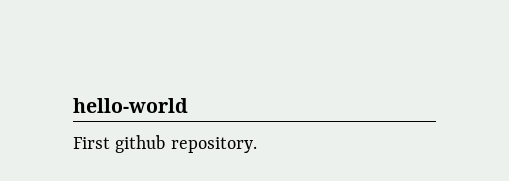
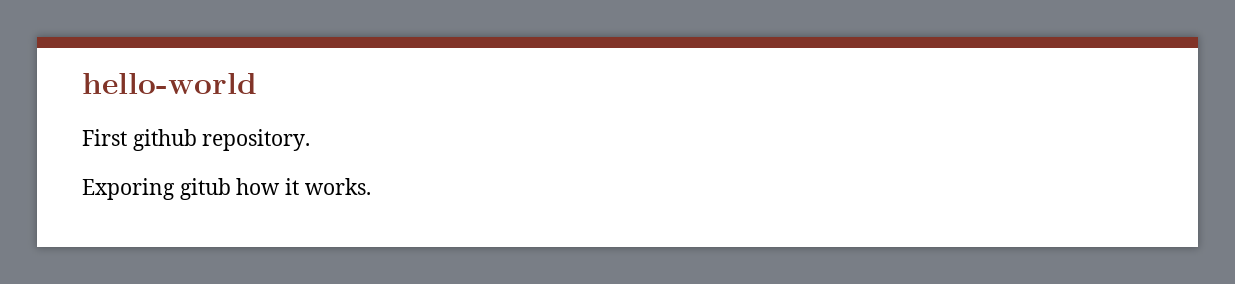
+ Exporing gitub how it works.

